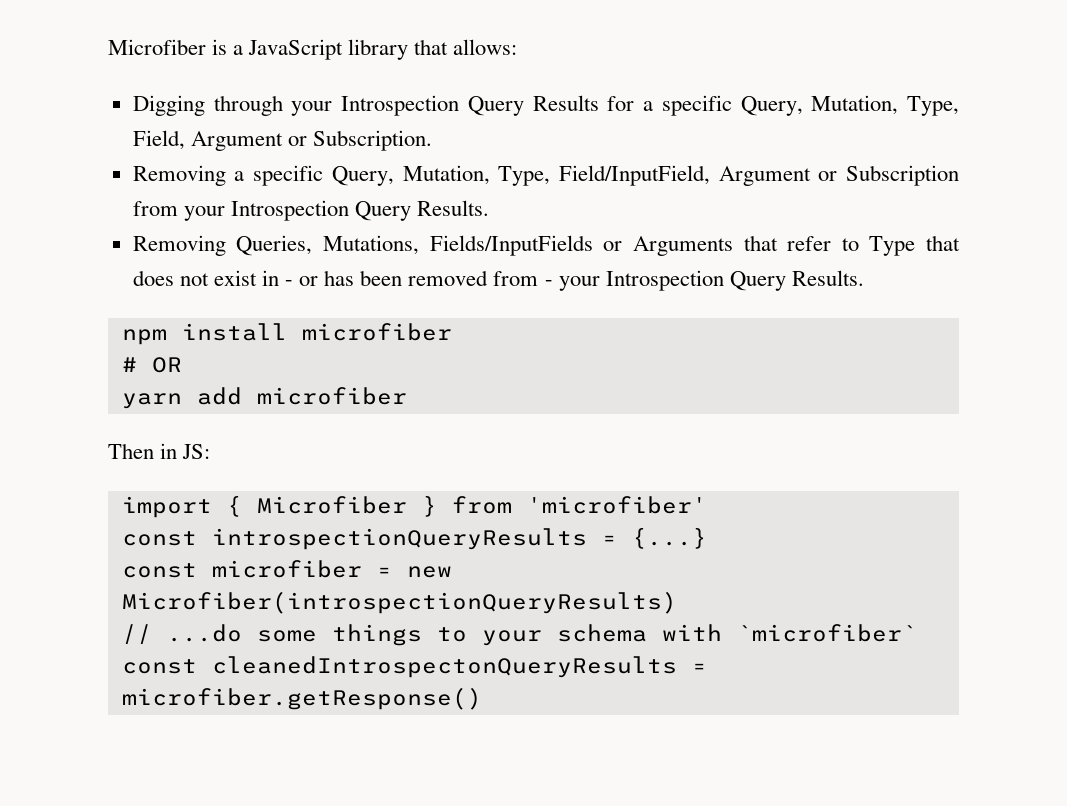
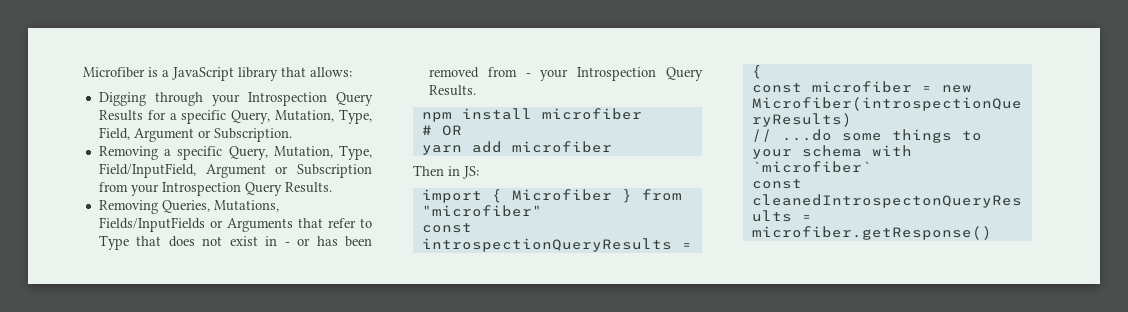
- import { Microfiber } from 'microfiber'
+ import { Microfiber } from "microfiber"
- const introspectionQueryResults = {...}
+ const introspectionQueryResults = {

